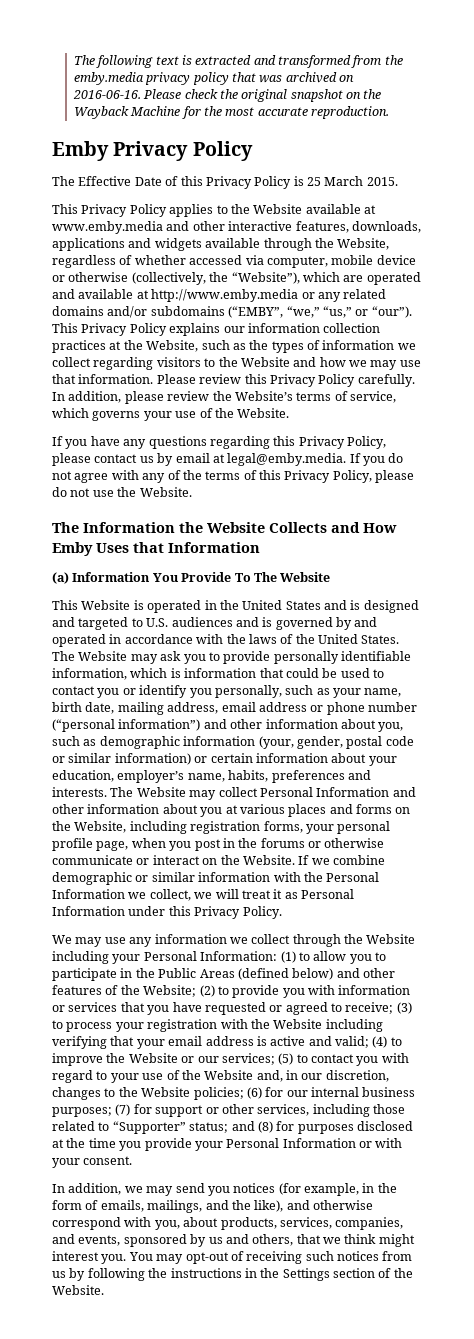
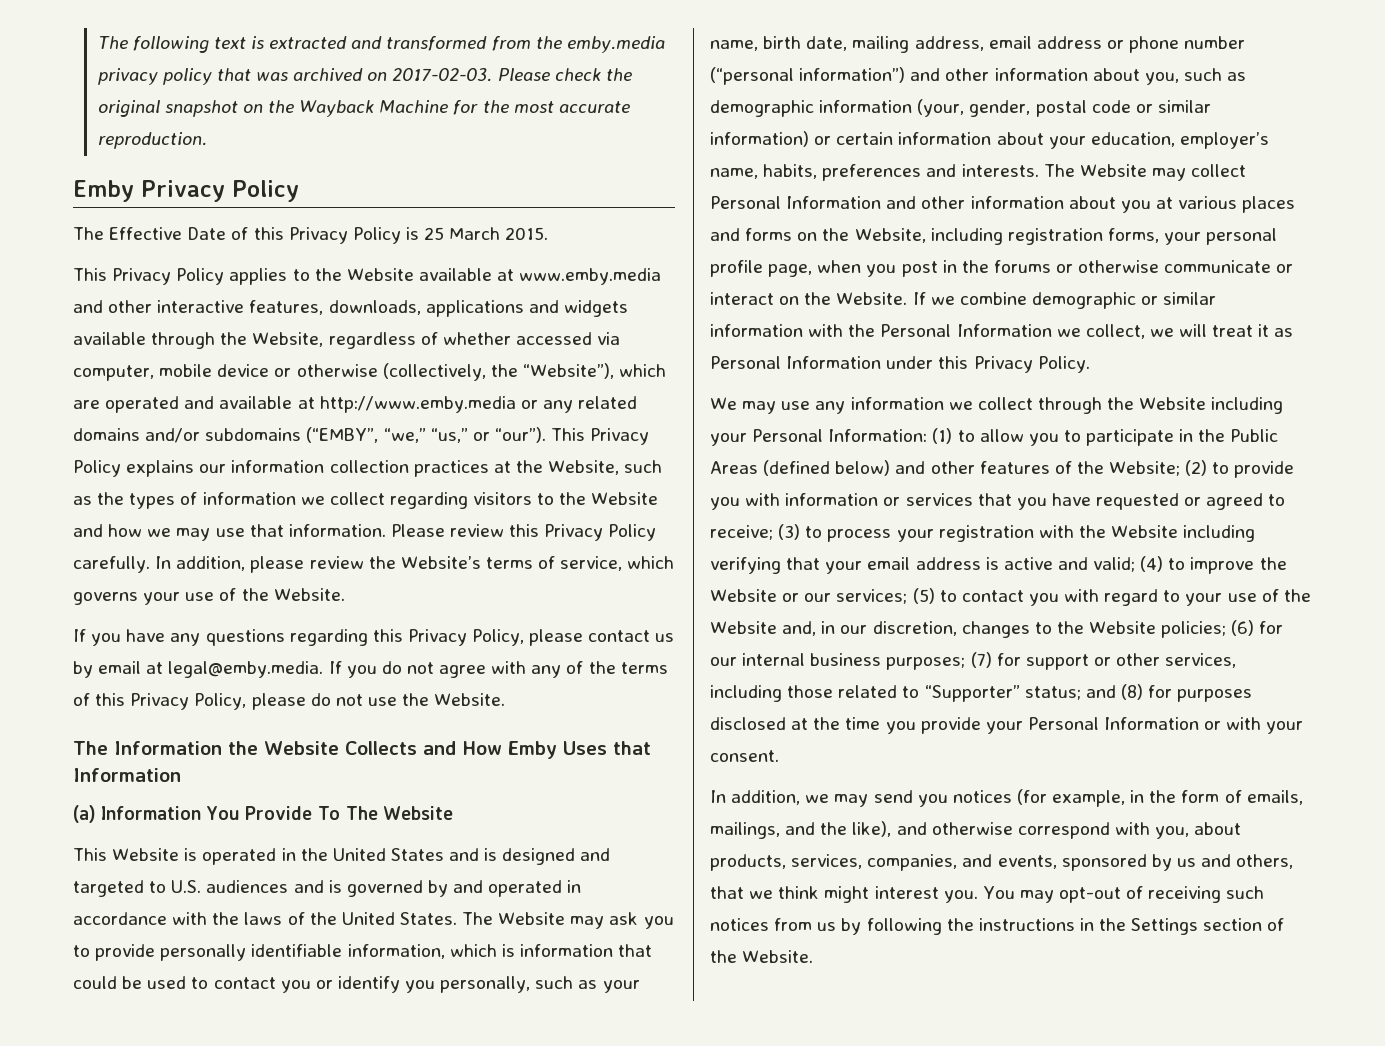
- The following text is extracted and transformed from the emby.media privacy policy that was archived on 2016-06-16.
+ The following text is extracted and transformed from the emby.media privacy policy that was archived on 2017-02-03.

